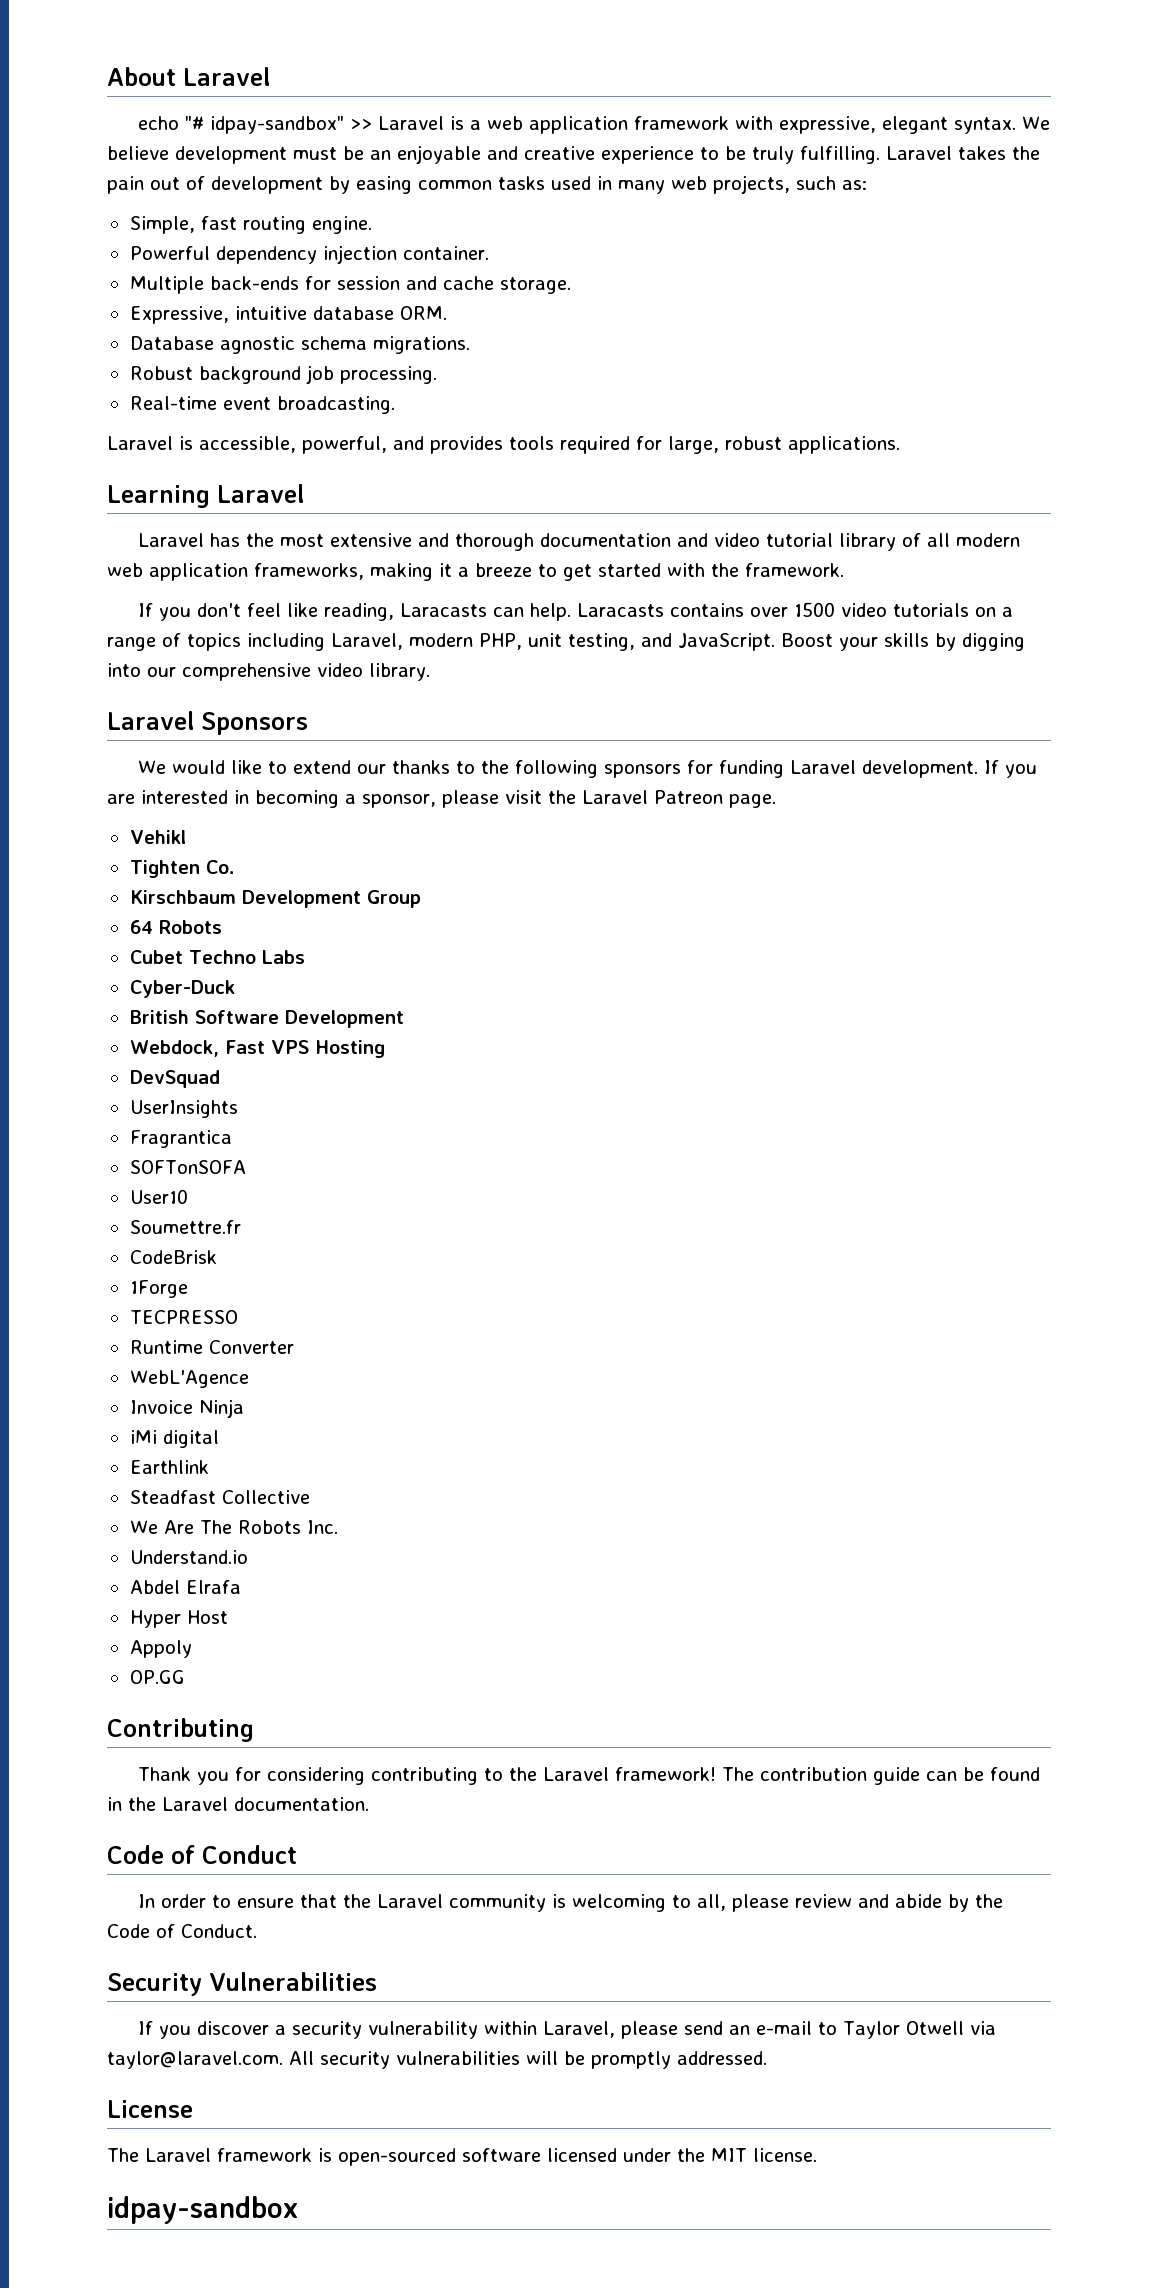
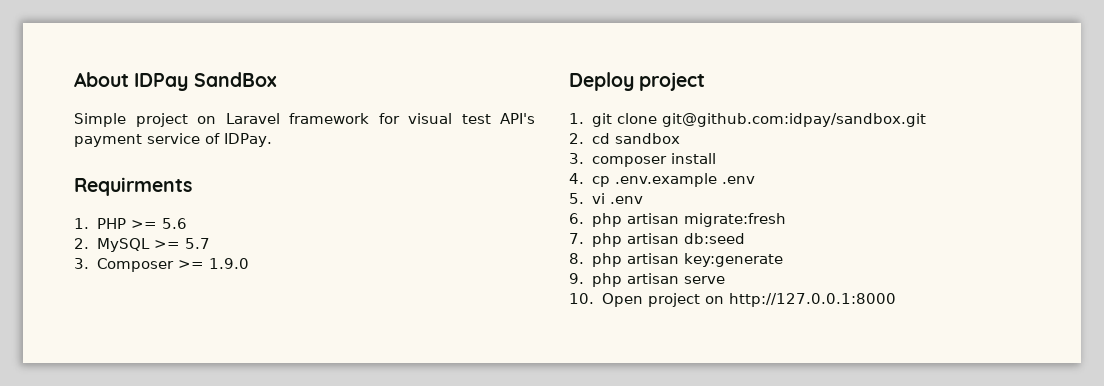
- About Laravel
- echo "# idpay-sandbox" >> Laravel is a web application framework with expressive, elegant syntax. We believe development must be an enjoyable and creative experience to be truly fulfilling. Laravel takes the pain out of development by easing common tasks used in many web projects, such as:
- Simple, fast routing engine.
- Powerful dependency injection container.
- Multiple back-ends for session and cache storage.
- Expressive, intuitive database ORM.
- Database agnostic schema migrations.
- Robust background job processing.
- Real-time event broadcasting.
- Laravel is accessible, powerful, and provides tools required for large, robust applications.
- Learning Laravel
- Laravel has the most extensive and thorough documentation and video tutorial library of all modern web application frameworks, making it a breeze to get started with the framework.
- If you don't feel like reading, Laracasts can help. Laracasts contains over 1500 video tutorials on a range of topics including Laravel, modern PHP, unit testing, and JavaScript. Boost your skills by digging into our comprehensive video library.
- Laravel Sponsors
- We would like to extend our thanks to the following sponsors for funding Laravel development. If you are interested in becoming a sponsor, please visit the Laravel Patreon page.
- Vehikl
- Tighten Co.
- Kirschbaum Development Group
- 64 Robots
- Cubet Techno Labs
- Cyber-Duck
- British Software Development
- Webdock, Fast VPS Hosting
- DevSquad
- UserInsights
- Fragrantica
- SOFTonSOFA
- User10
- Soumettre.fr
- CodeBrisk
- 1Forge
- TECPRESSO
- Runtime Converter
- WebL'Agence
- Invoice Ninja
- iMi digital
- Earthlink
- Steadfast Collective
- We Are The Robots Inc.
- Understand.io
- Abdel Elrafa
- Hyper Host
- Appoly
- OP.GG
- Contributing
- Thank you for considering contributing to the Laravel framework! The contribution guide can be found in the Laravel documentation.
- Code of Conduct
- In order to ensure that the Laravel community is welcoming to all, please review and abide by the Code of Conduct.
- Security Vulnerabilities
- If you discover a security vulnerability within Laravel, please send an e-mail to Taylor Otwell via taylor@laravel.com. All security vulnerabilities will be promptly addressed.
- License
- The Laravel framework is open-sourced software licensed under the MIT license.
- idpay-sandbox
+ About IDPay SandBox
+ Simple project on Laravel framework for visual test API's payment service of IDPay.
+ Requirments
+ 1. PHP >= 5.6
+ 2. MySQL >= 5.7
+ 3. Composer >= 1.9.0
+ Deploy project
+ 1. git clone git@github.com:idpay/sandbox.git
+ 2. cd sandbox
+ 3. composer install
+ 4. cp .env.example .env
+ 5. vi .env
+ 6. php artisan migrate:fresh
+ 7. php artisan db:seed
+ 8. php artisan key:generate
+ 9. php artisan serve
+ 10. Open project on http://127.0.0.1:8000

